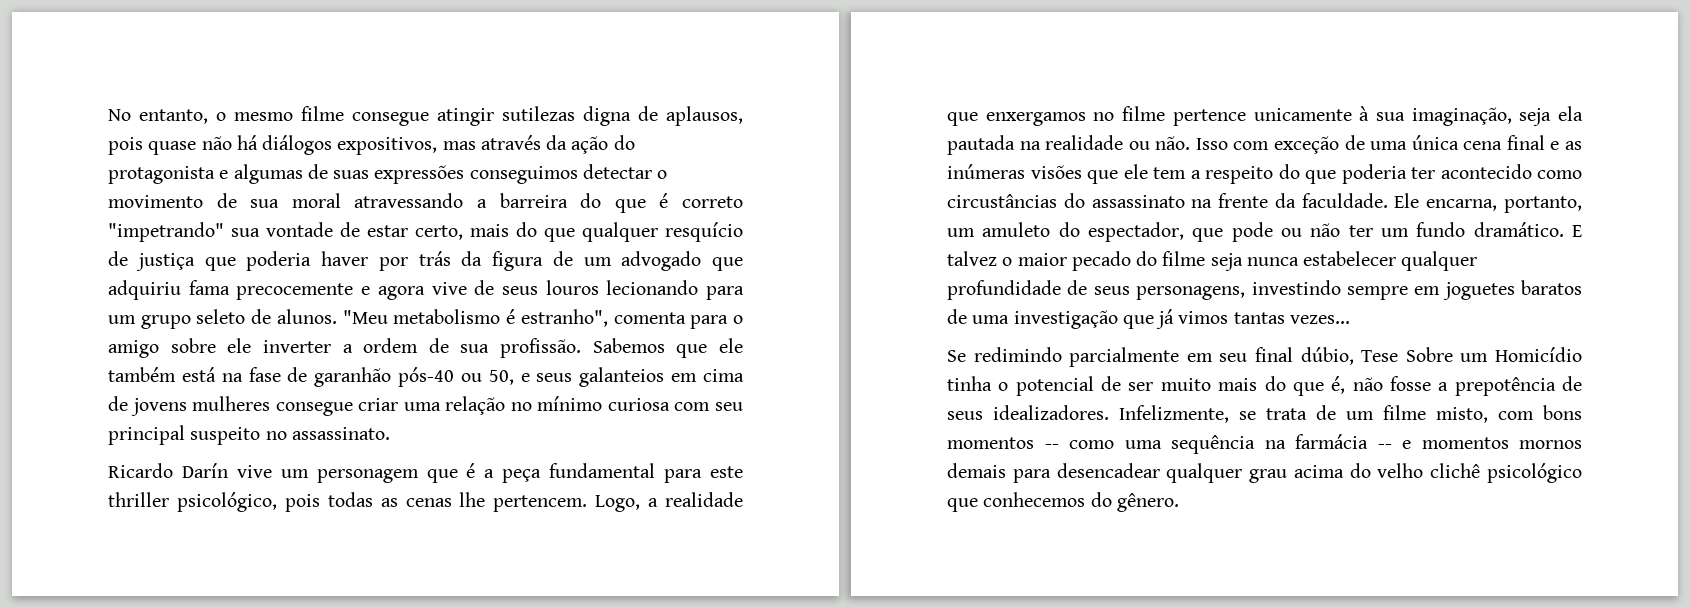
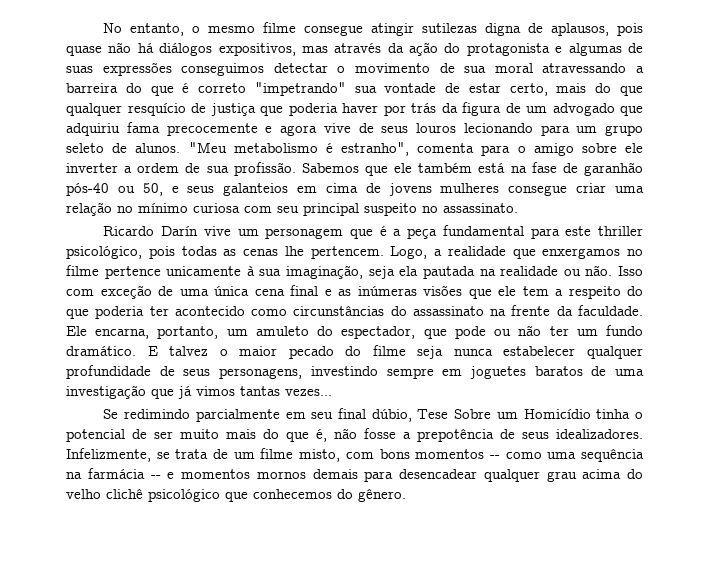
- Isso com exceção de uma única cena final e as inúmeras visões que ele tem a respeito do que poderia ter acontecido como circustâncias do assassinato na frente da faculdade.
+ Isso com exceção de uma única cena final e as inúmeras visões que ele tem a respeito do que poderia ter acontecido como circunstâncias do assassinato na frente da faculdade.

